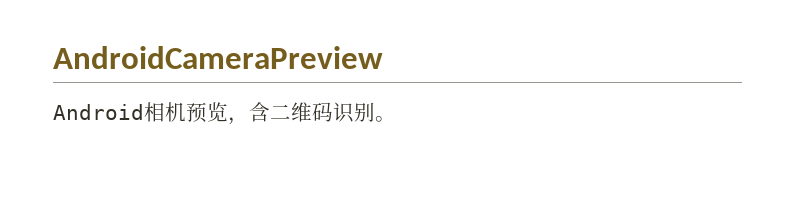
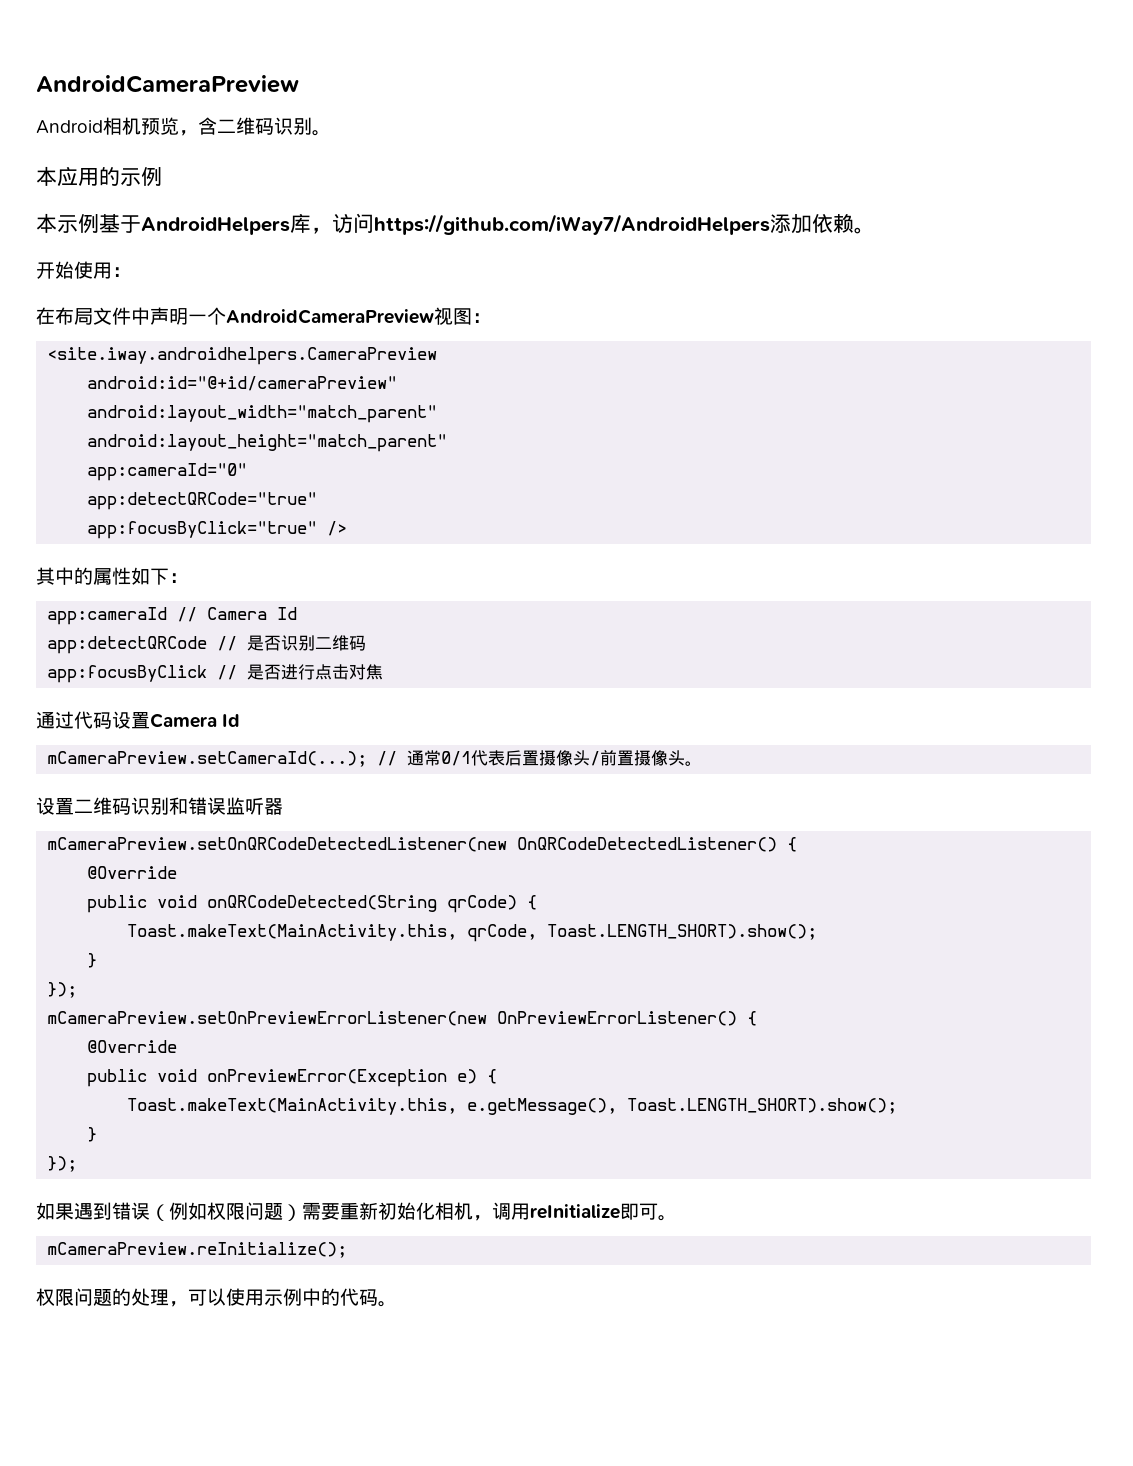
+ 本应用的示例
+ 本示例基于AndroidHelpers库，访问https://github.com/iWay7/AndroidHelpers添加依赖。
+ 开始使用：
+ 在布局文件中声明一个AndroidCameraPreview视图：
+ <site.iway.androidhelpers.CameraPreview
+ android:id="@+id/cameraPreview"
+ android:layout_width="match_parent"
+ android:layout_height="match_parent"
+ app:cameraId="0"
+ app:detectQRCode="true"
+ app:focusByClick="true" />
+ 其中的属性如下：
+ app:cameraId // Camera Id
+ app:detectQRCode // 是否识别二维码
+ app:focusByClick // 是否进行点击对焦
+ 通过代码设置Camera Id
+ mCameraPreview.setCameraId(...); // 通常0/1代表后置摄像头/前置摄像头。
+ 设置二维码识别和错误监听器
+ mCameraPreview.setOnQRCodeDetectedListener(new OnQRCodeDetectedListener() {
+ @Override
+ public void onQRCodeDetected(String qrCode) {
+ Toast.makeText(MainActivity.this, qrCode, Toast.LENGTH_SHORT).show();
+ }
+ });
+ mCameraPreview.setOnPreviewErrorListener(new OnPreviewErrorListener() {
+ @Override
+ public void onPreviewError(Exception e) {
+ Toast.makeText(MainActivity.this, e.getMessage(), Toast.LENGTH_SHORT).show();
+ }
+ });
+ 如果遇到错误（例如权限问题）需要重新初始化相机，调用reInitialize即可。
+ mCameraPreview.reInitialize();
+ 权限问题的处理，可以使用示例中的代码。

